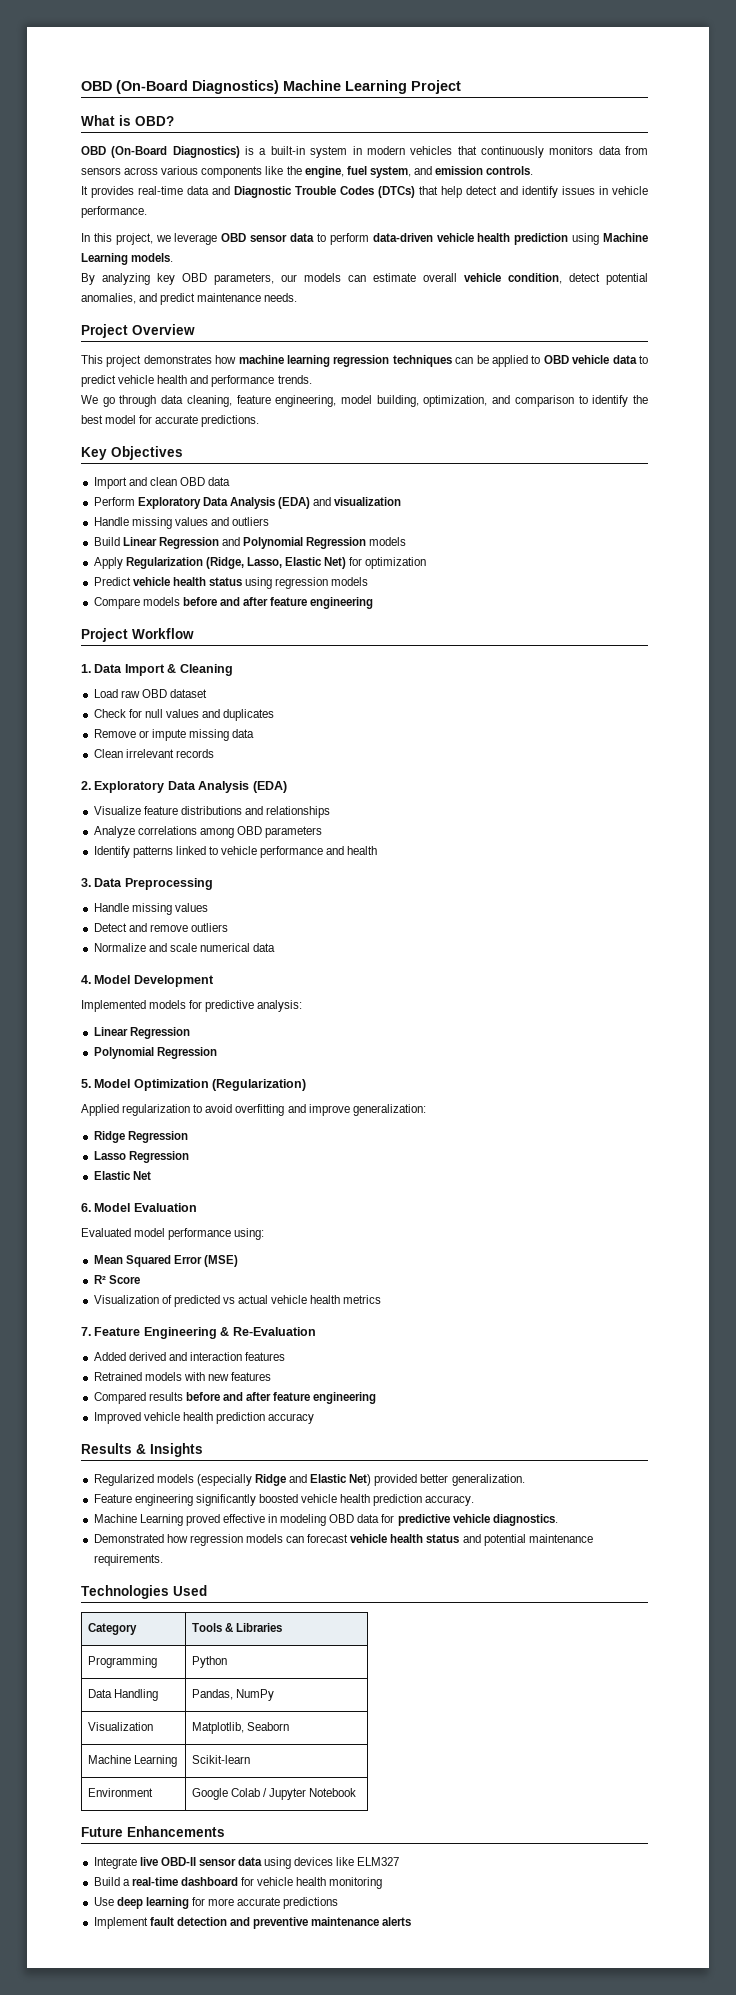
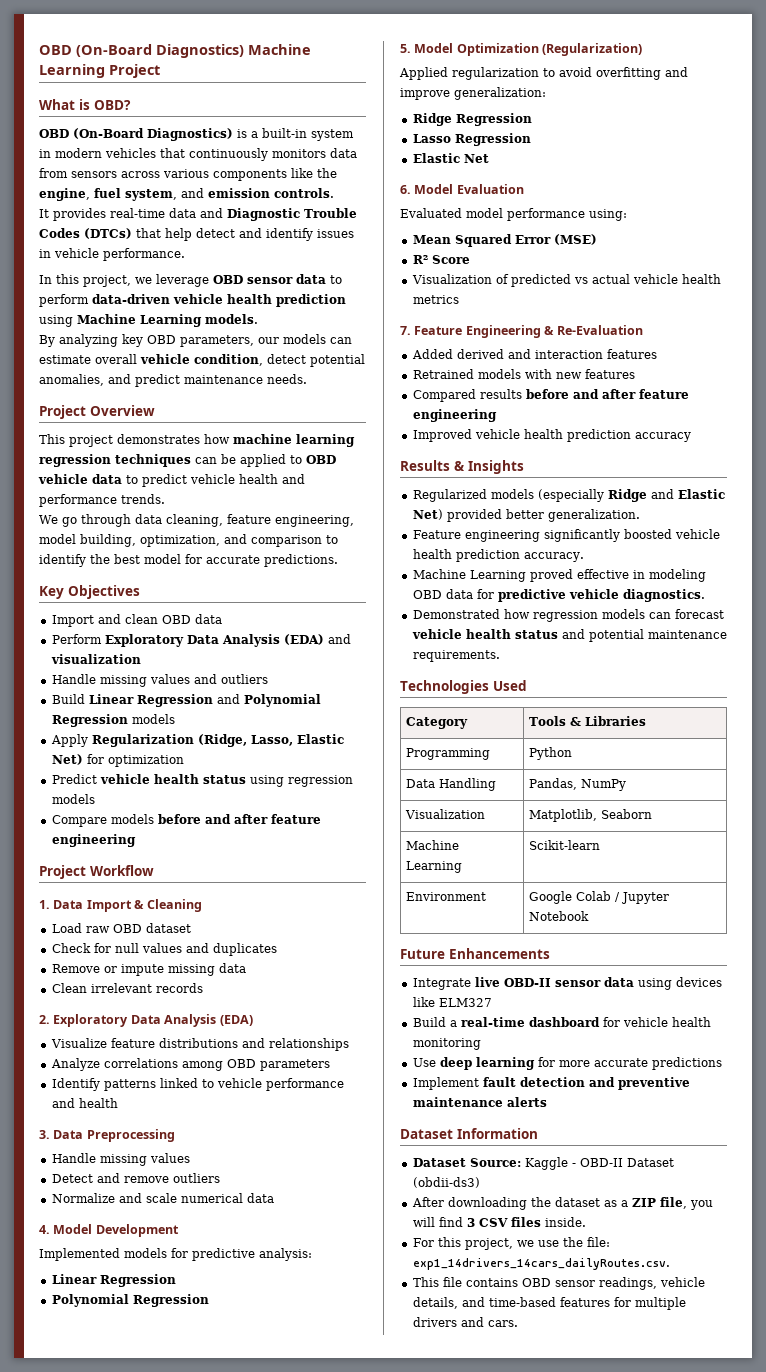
+ Dataset Information
+ Dataset Source: Kaggle - OBD-II Dataset (obdii-ds3)
+ After downloading the dataset as a ZIP file, you will find 3 CSV files inside.
+ For this project, we use the file: exp1_14drivers_14cars_dailyRoutes.csv.
+ This file contains OBD sensor readings, vehicle details, and time-based features for multiple drivers and cars.

